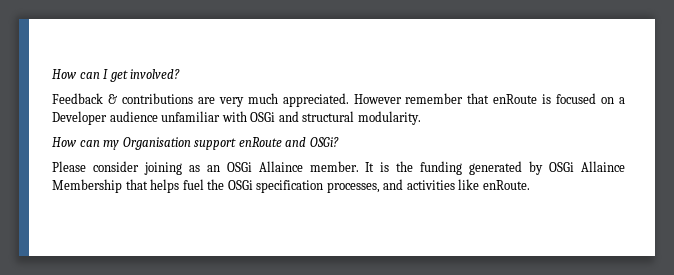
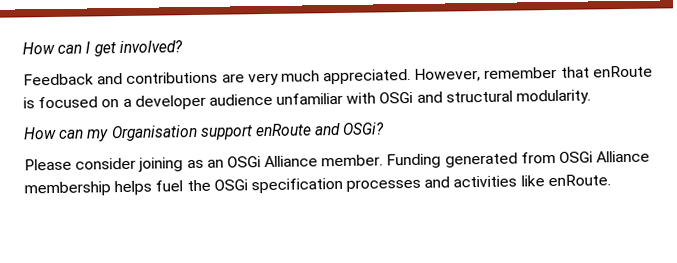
- Feedback & contributions are very much appreciated.
+ Feedback and contributions are very much appreciated.
- However remember that enRoute is focused on a Developer audience unfamiliar with OSGi and structural modularity.
+ However, remember that enRoute is focused on a developer audience unfamiliar with OSGi and structural modularity.
- Please consider joining as an OSGi Allaince member. It is the funding generated by OSGi Allaince Membership that helps fuel the OSGi specification processes, and activities like enRoute.
+ Please consider joining as an OSGi Alliance member. Funding generated from OSGi Alliance membership helps fuel the OSGi specification processes and activities like enRoute.

